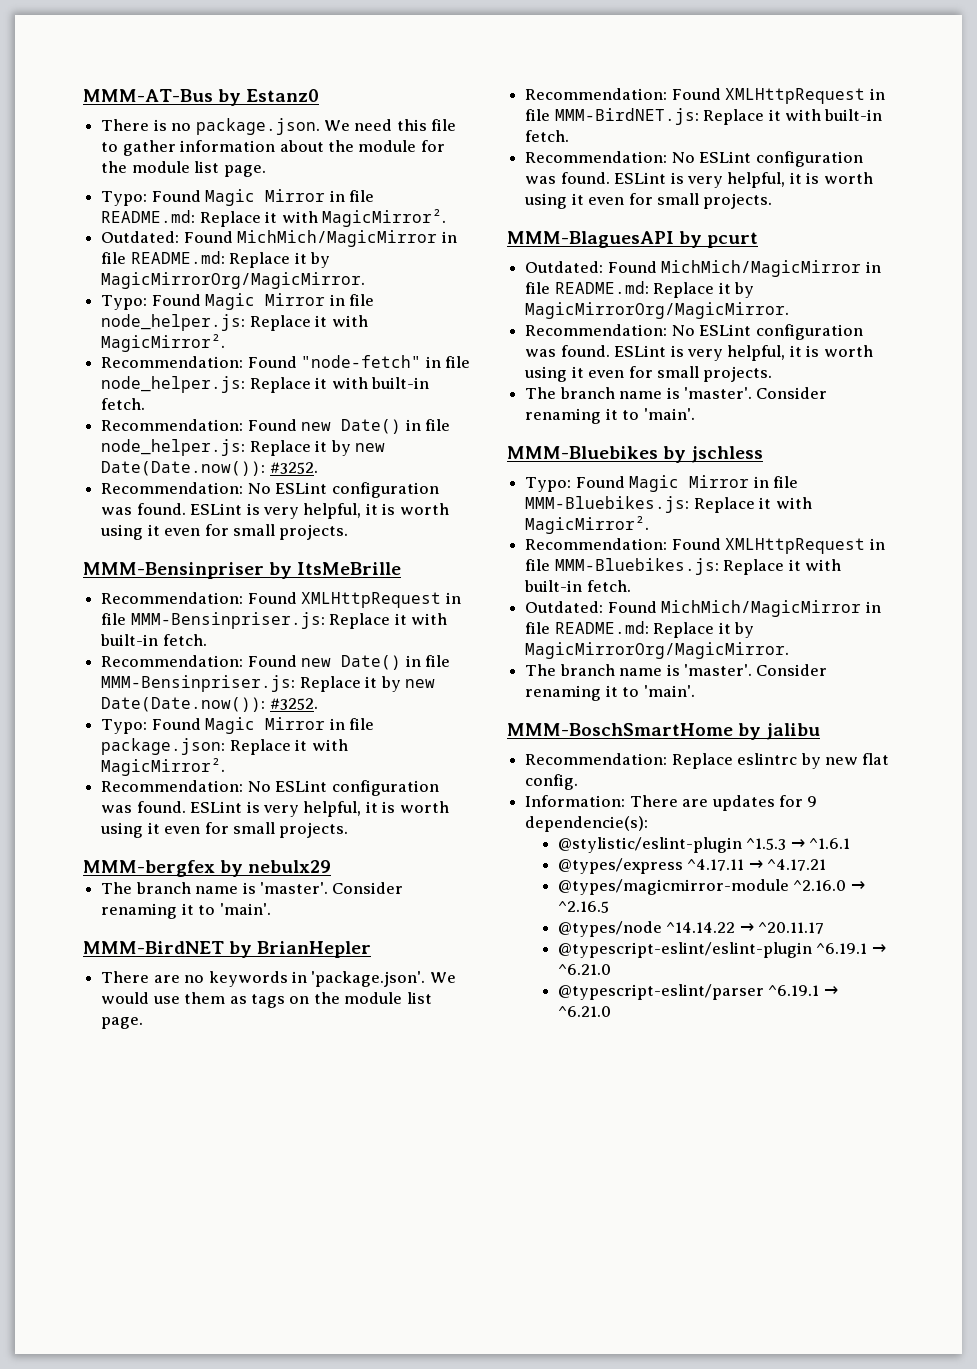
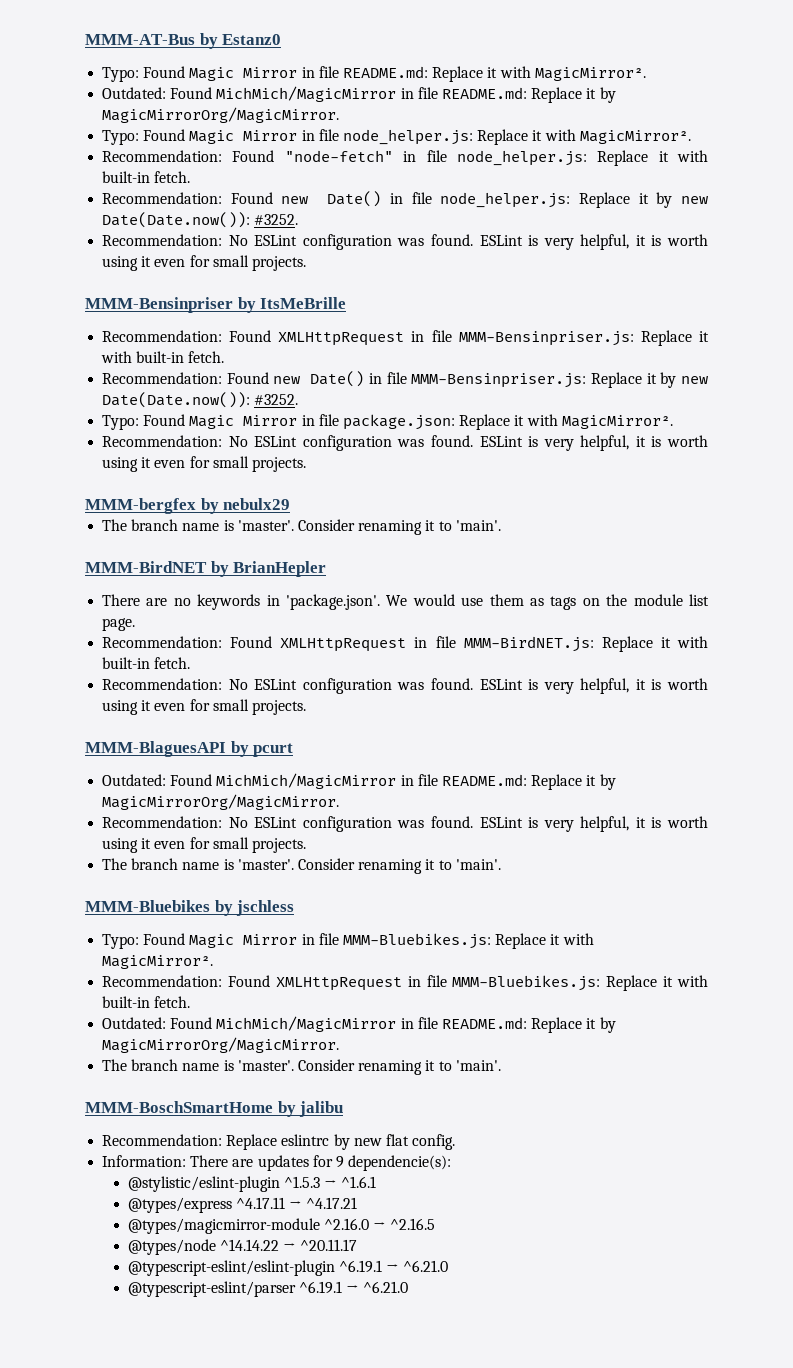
- There is no package.json. We need this file to gather information about the module for the module list page.

